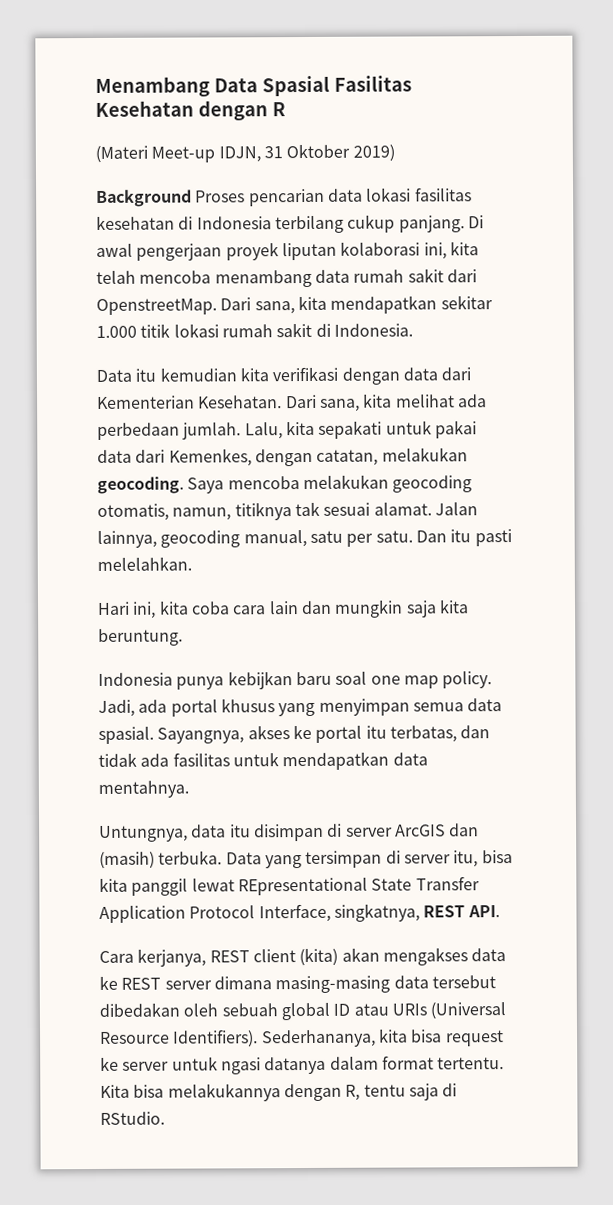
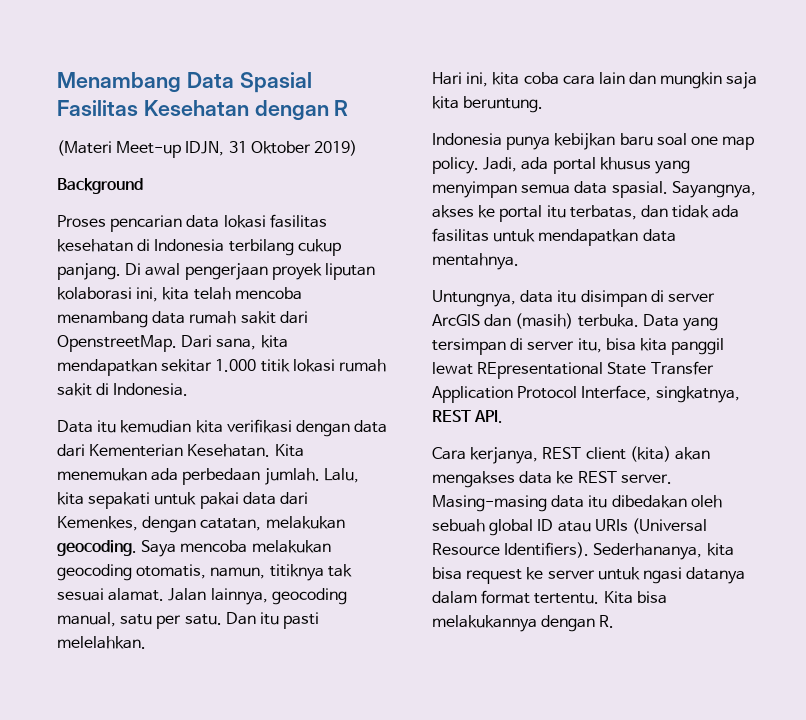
- Background Proses pencarian data lokasi fasilitas kesehatan di Indonesia terbilang cukup panjang.
+ Background
+ Proses pencarian data lokasi fasilitas kesehatan di Indonesia terbilang cukup panjang.
- Dari sana, kita melihat ada perbedaan jumlah.
+ Kita menemukan ada perbedaan jumlah.
- Cara kerjanya, REST client (kita) akan mengakses data ke REST server dimana masing-masing data tersebut dibedakan oleh sebuah global ID atau URIs (Universal Resource Identifiers).
+ Cara kerjanya, REST client (kita) akan mengakses data ke REST server. Masing-masing data itu dibedakan oleh sebuah global ID atau URIs (Universal Resource Identifiers).
- Kita bisa melakukannya dengan R, tentu saja di RStudio.
+ Kita bisa melakukannya dengan R.

